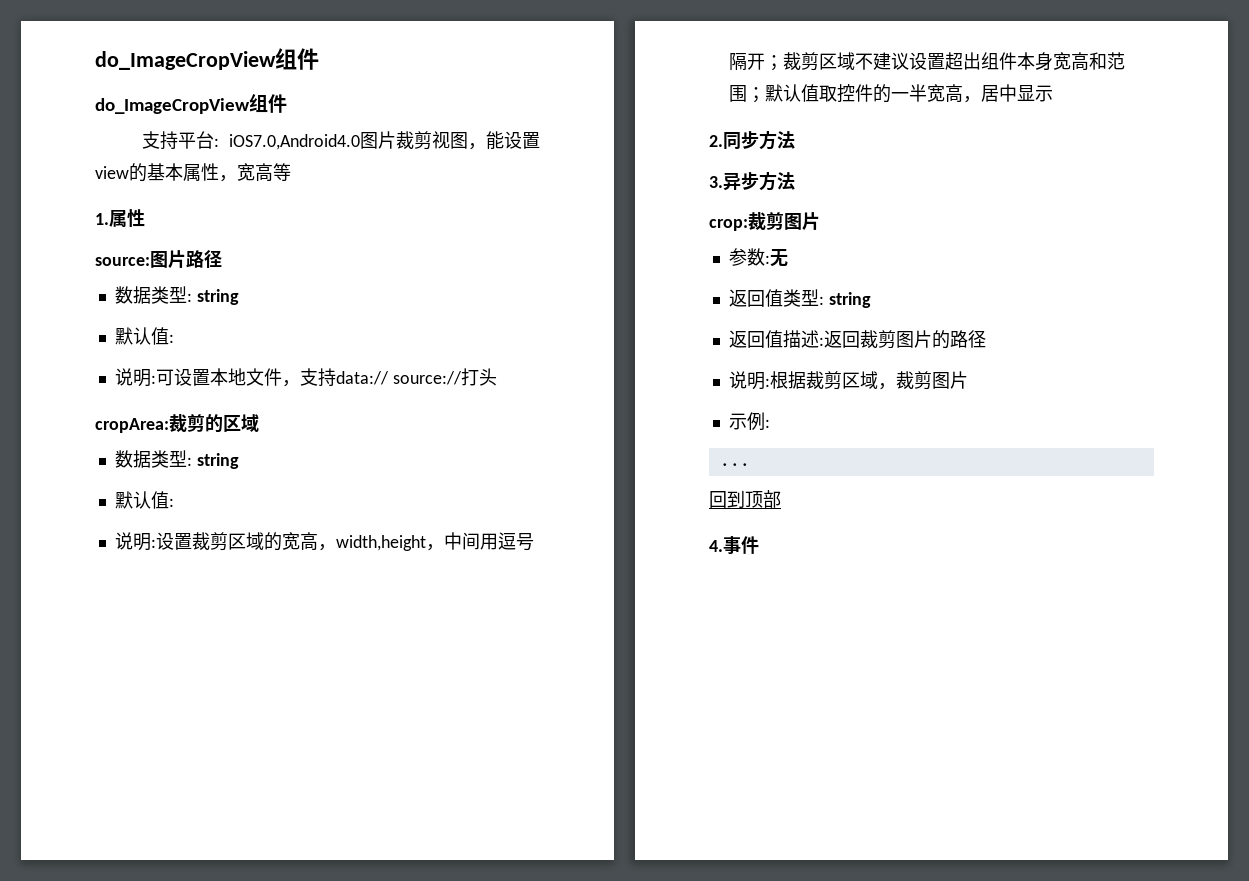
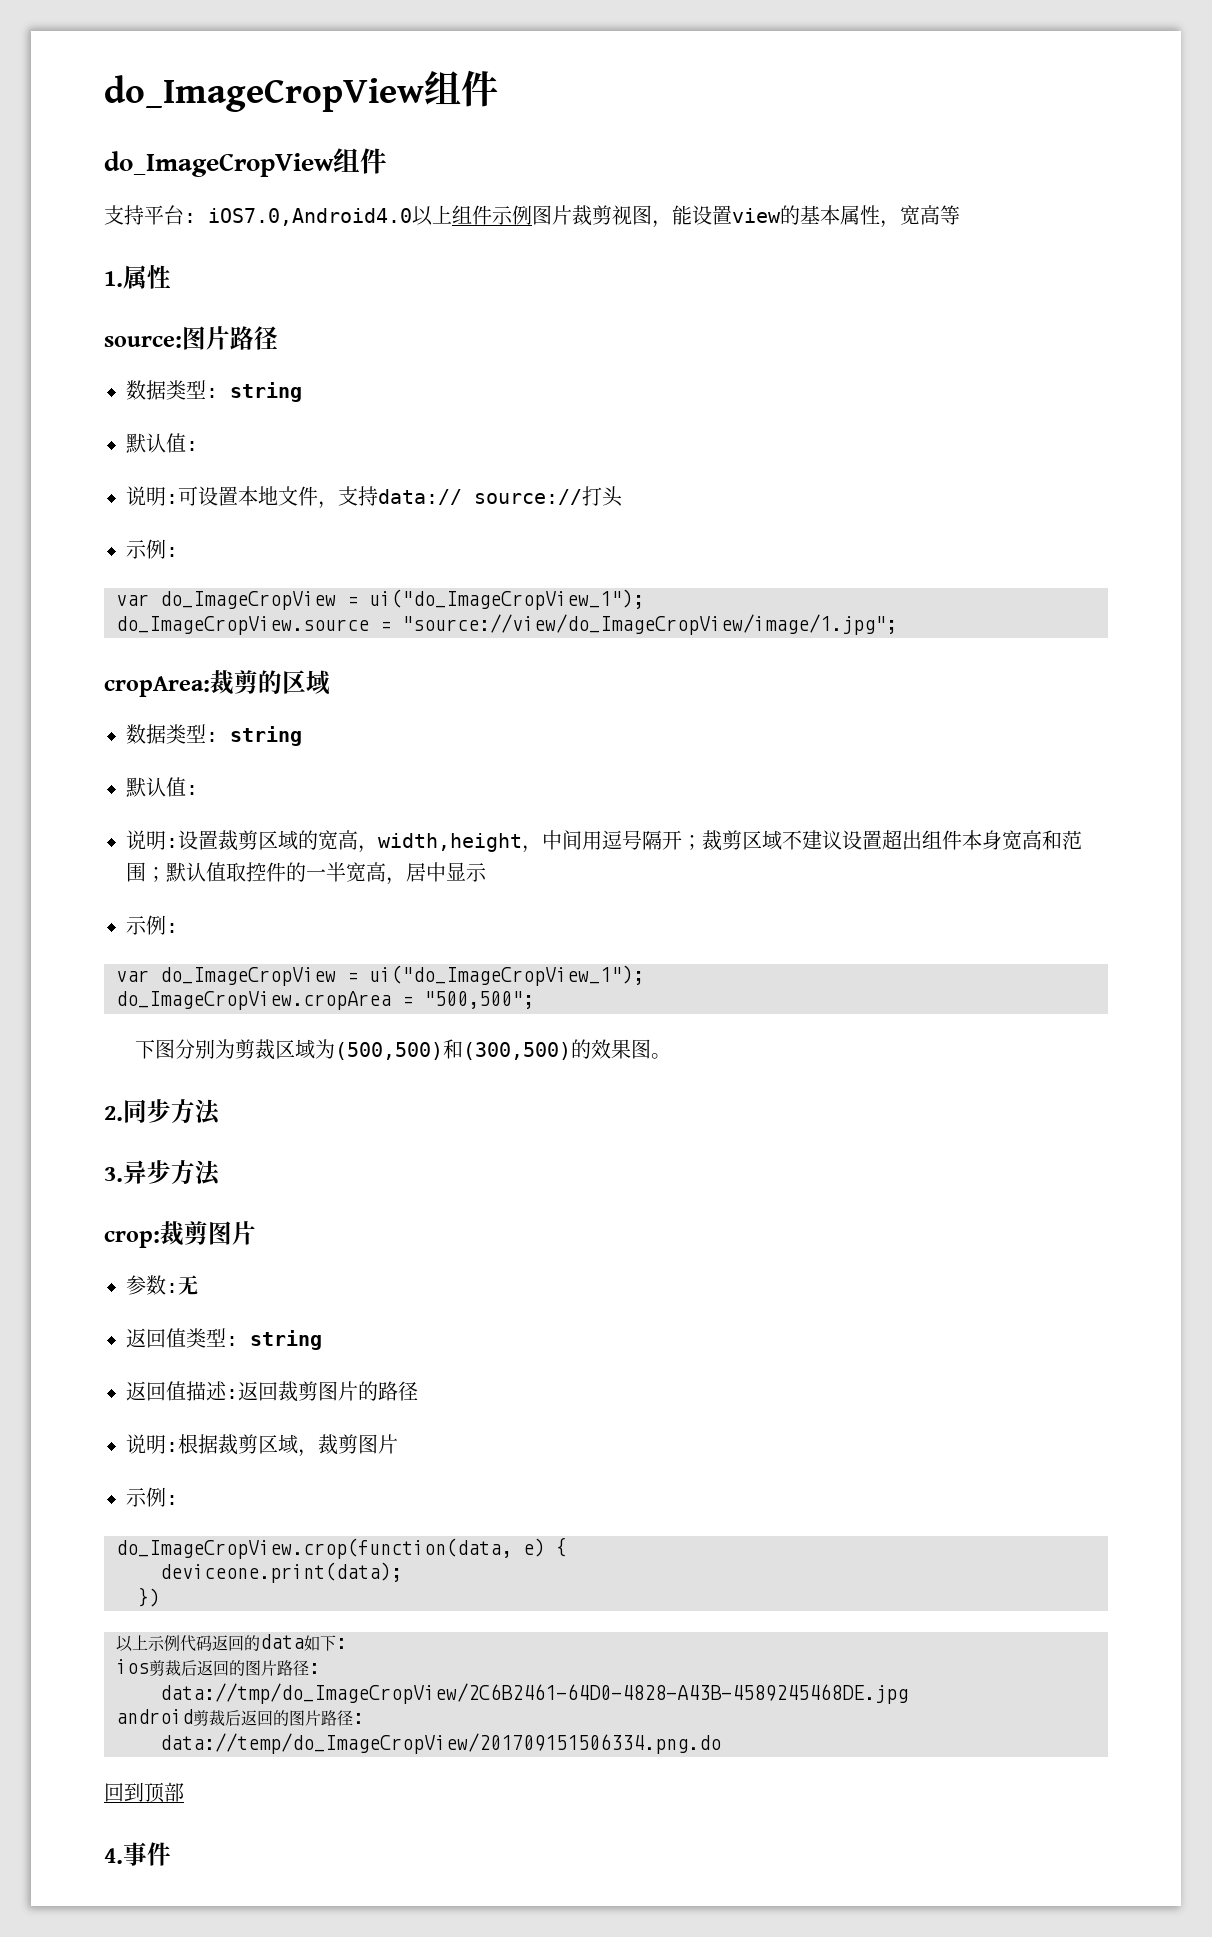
- 支持平台: iOS7.0,Android4.0图片裁剪视图，能设置view的基本属性，宽高等
+ 支持平台: iOS7.0,Android4.0以上组件示例图片裁剪视图，能设置view的基本属性，宽高等
  说明:可设置本地文件，支持data:// source://打头
+ 示例:
+ var do_ImageCropView = ui("do_ImageCropView_1");
+ do_ImageCropView.source = "source://view/do_ImageCropView/image/1.jpg";
  说明:设置裁剪区域的宽高，width,height，中间用逗号隔开；裁剪区域不建议设置超出组件本身宽高和范围；默认值取控件的一半宽高，居中显示
+ 示例:
+ var do_ImageCropView = ui("do_ImageCropView_1");
+ do_ImageCropView.cropArea = "500,500";
+ 下图分别为剪裁区域为(500,500)和(300,500)的效果图。
- ...
+ do_ImageCropView.crop(function(data, e) {
+ deviceone.print(data);
+ })
+ 以上示例代码返回的data如下:
+ ios剪裁后返回的图片路径:
+ data://tmp/do_ImageCropView/2C6B2461-64D0-4828-A43B-4589245468DE.jpg
+ android剪裁后返回的图片路径:
+ data://temp/do_ImageCropView/201709151506334.png.do

